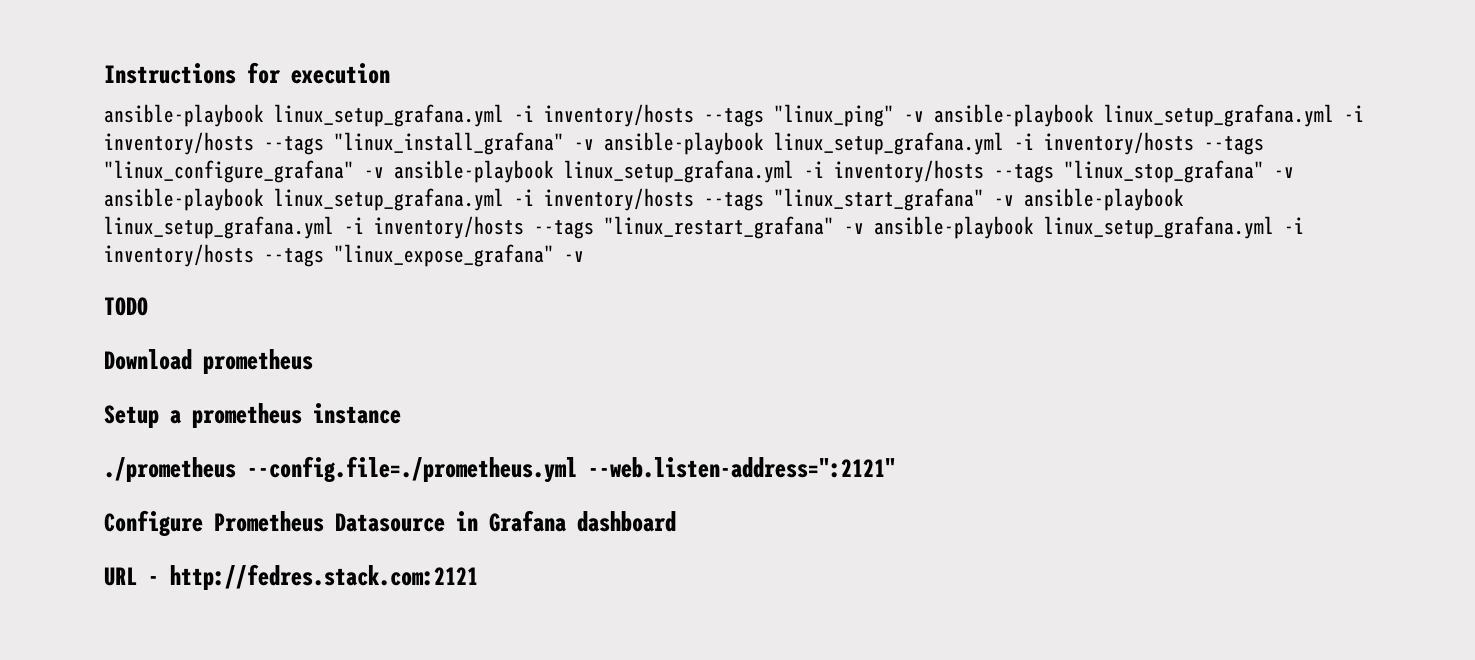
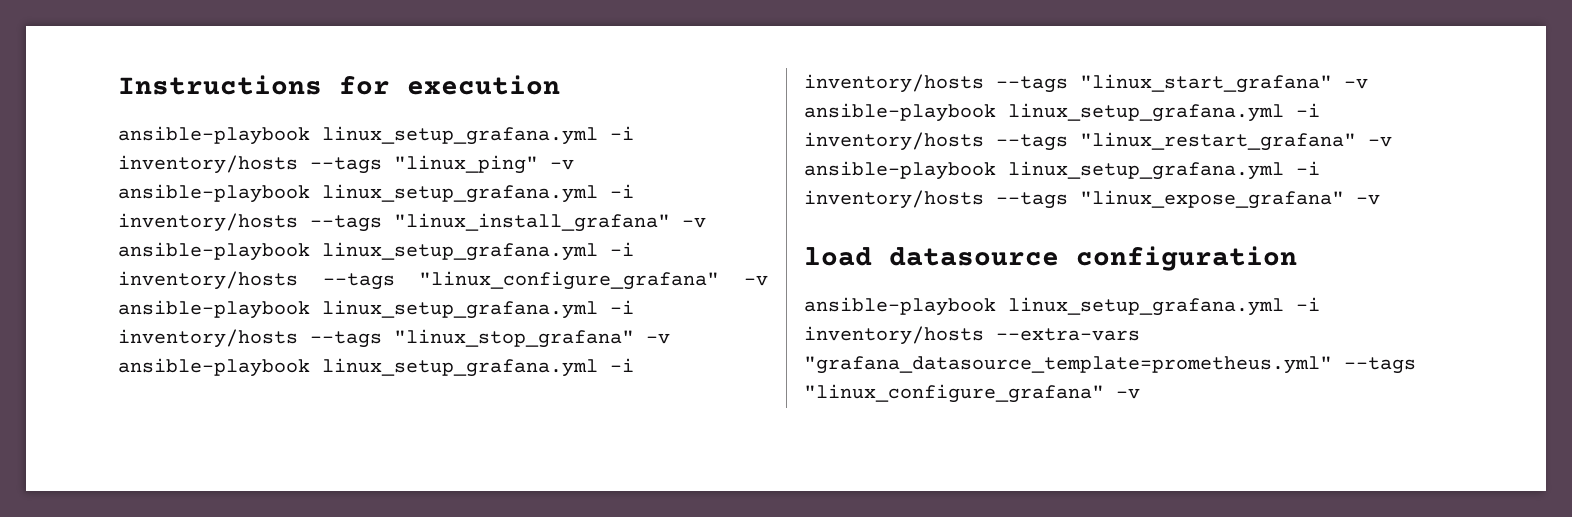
- TODO
- Download prometheus
- Setup a prometheus instance
- ./prometheus --config.file=./prometheus.yml --web.listen-address=":2121"
- Configure Prometheus Datasource in Grafana dashboard
- URL - http://fedres.stack.com:2121
+ load datasource configuration
+ ansible-playbook linux_setup_grafana.yml -i inventory/hosts --extra-vars "grafana_datasource_template=prometheus.yml" --tags "linux_configure_grafana" -v

